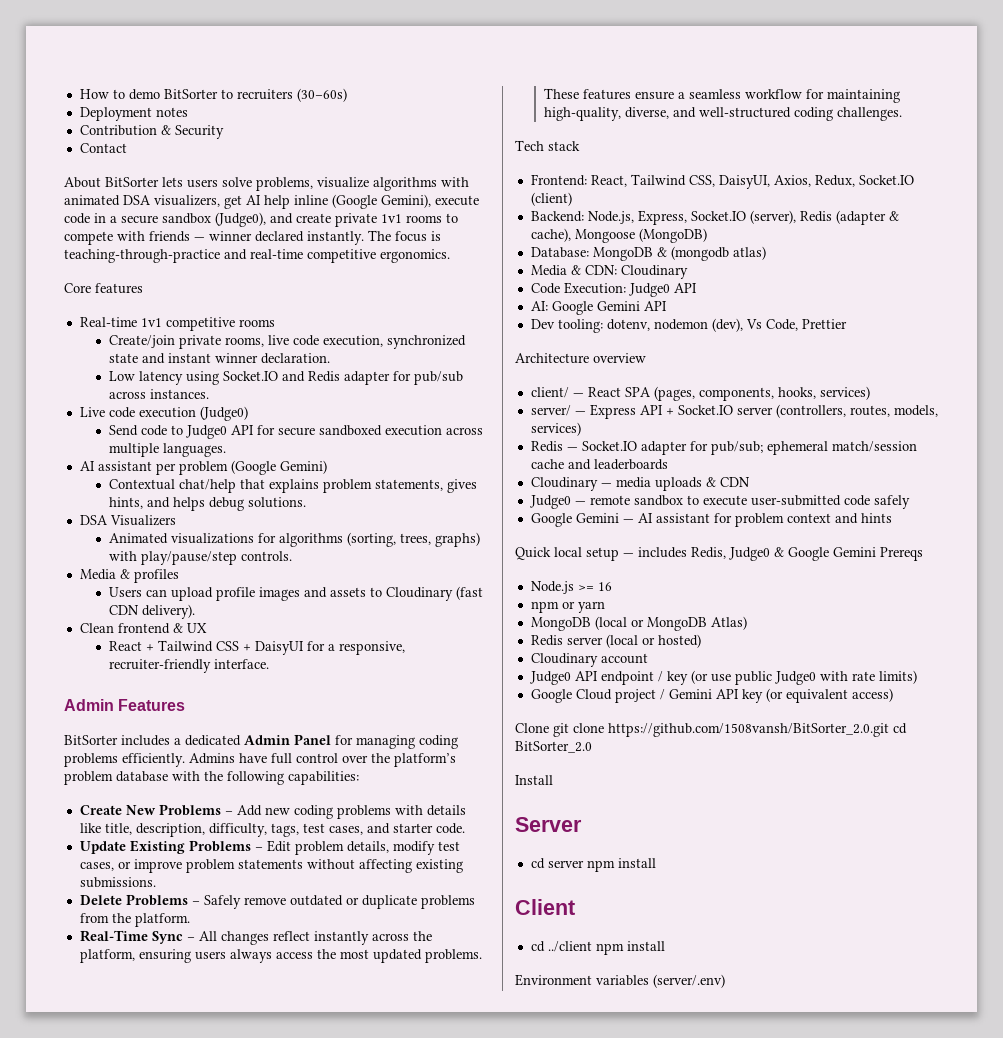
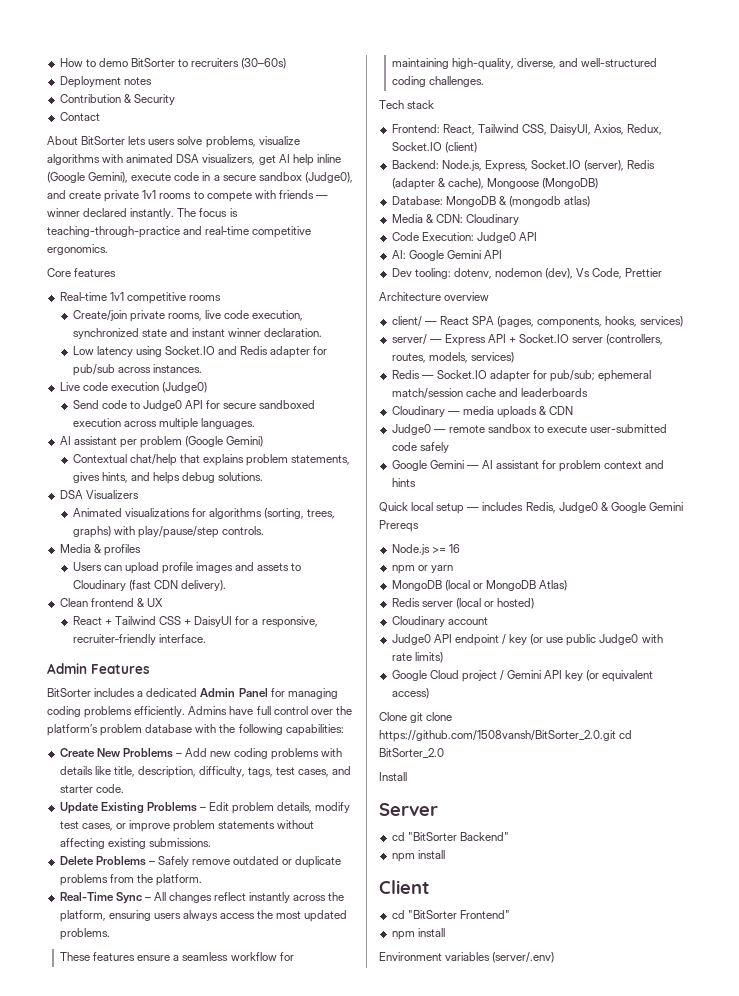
- cd server npm install
+ cd "BitSorter Backend"
+ npm install
- cd ../client npm install
+ cd "BitSorter Frontend"
+ npm install

